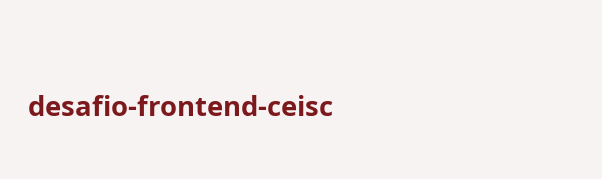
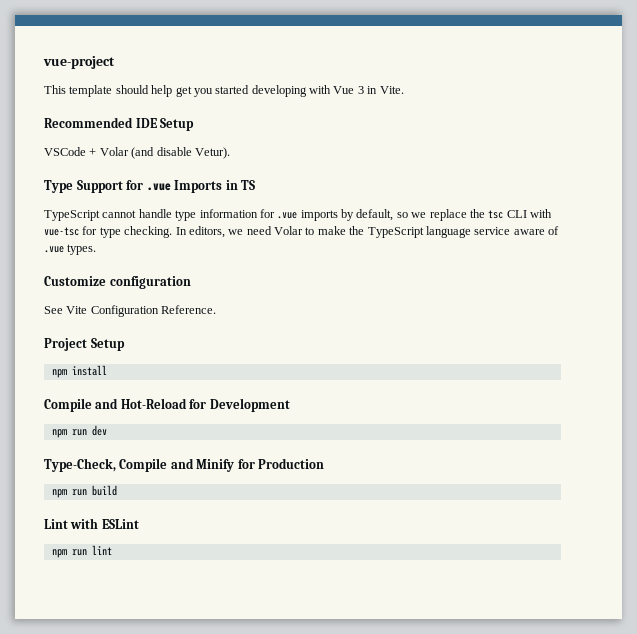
- desafio-frontend-ceisc
+ vue-project
+ This template should help get you started developing with Vue 3 in Vite.
+ Recommended IDE Setup
+ VSCode + Volar (and disable Vetur).
+ Type Support for .vue Imports in TS
+ TypeScript cannot handle type information for .vue imports by default, so we replace the tsc CLI with vue-tsc for type checking. In editors, we need Volar to make the TypeScript language service aware of .vue types.
+ Customize configuration
+ See Vite Configuration Reference.
+ Project Setup
+ npm install
+ Compile and Hot-Reload for Development
+ npm run dev
+ Type-Check, Compile and Minify for Production
+ npm run build
+ Lint with ESLint
+ npm run lint

